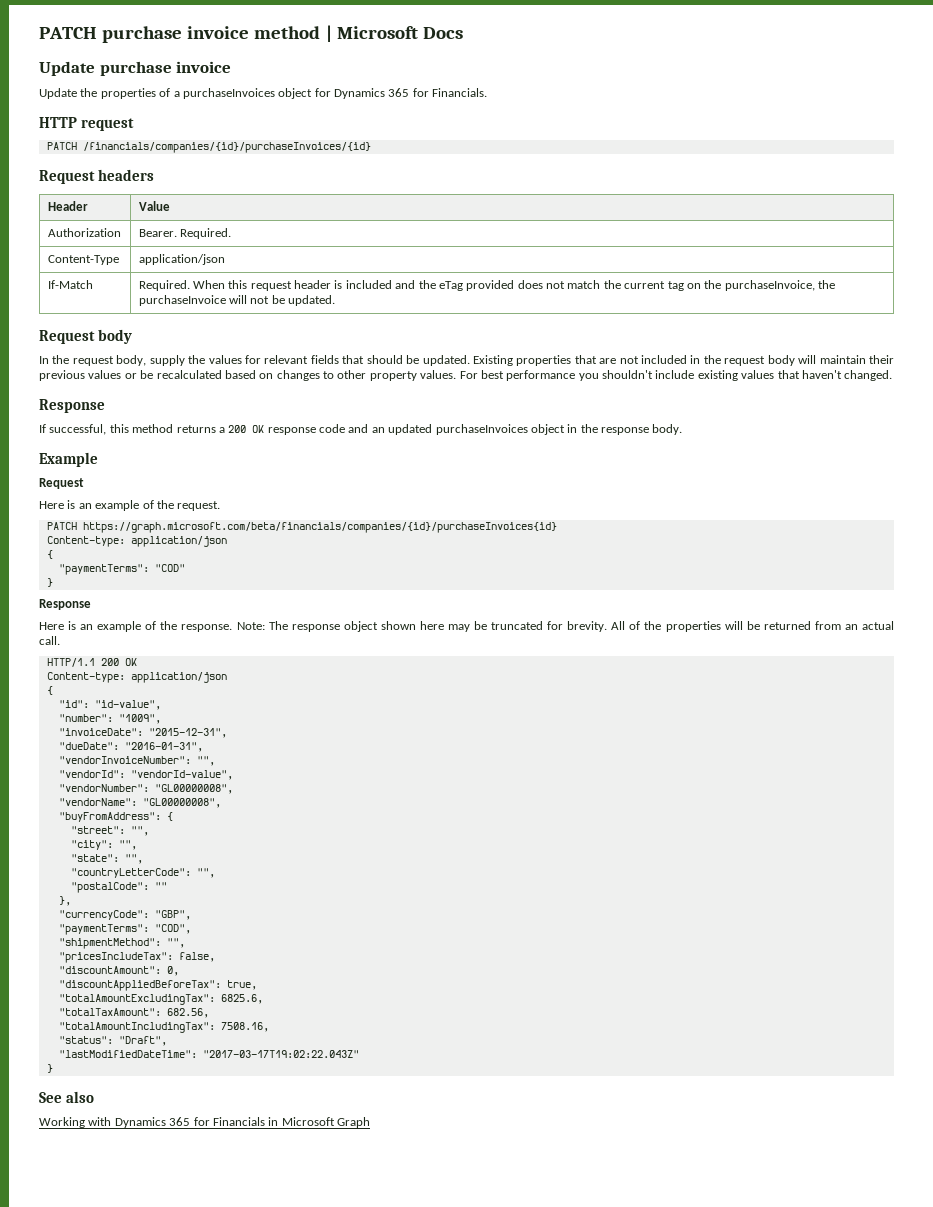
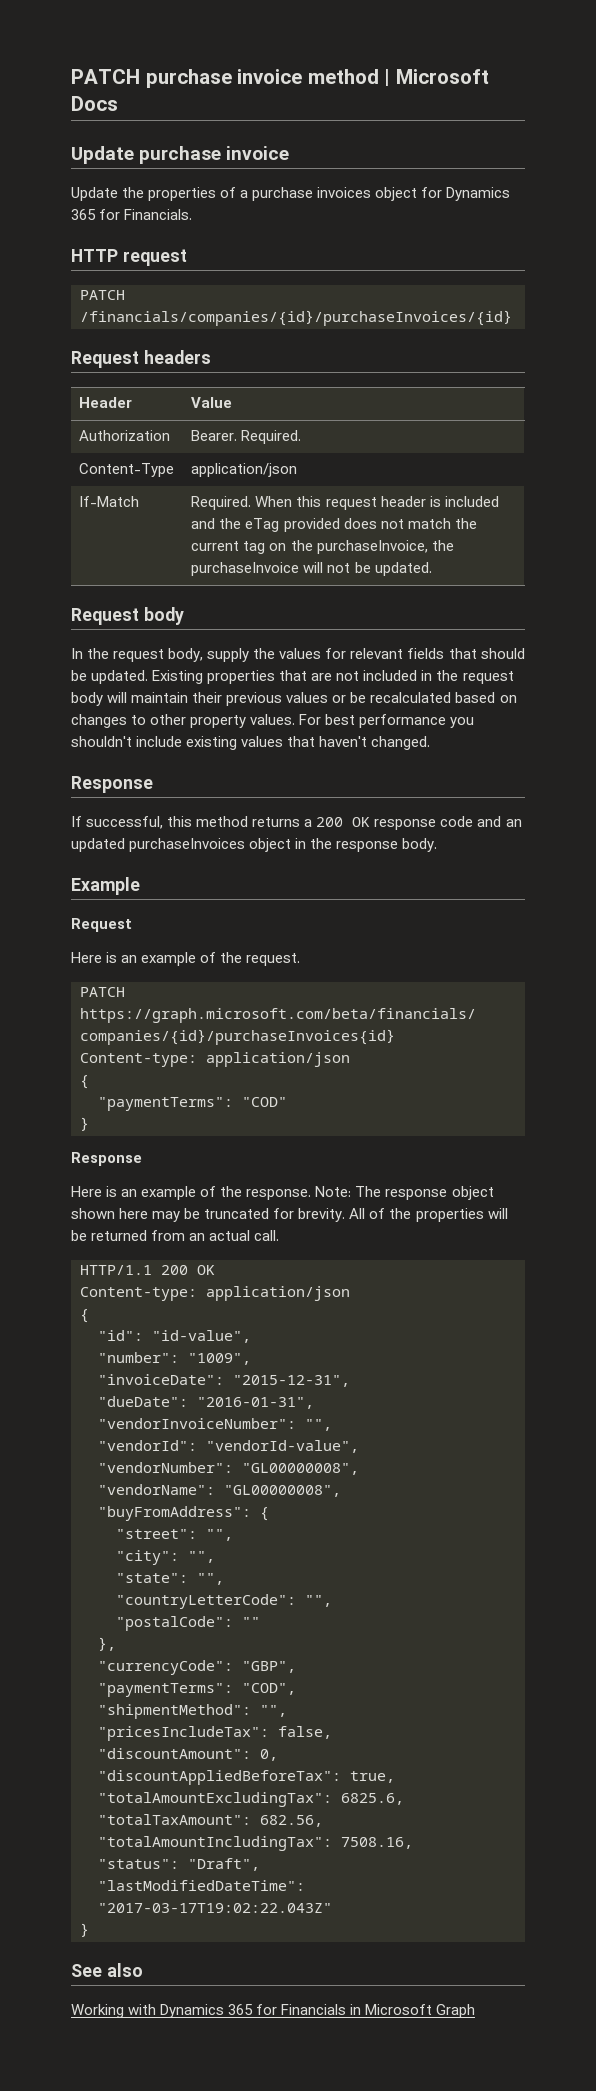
- Update the properties of a purchaseInvoices object for Dynamics 365 for Financials.
+ Update the properties of a purchase invoices object for Dynamics 365 for Financials.

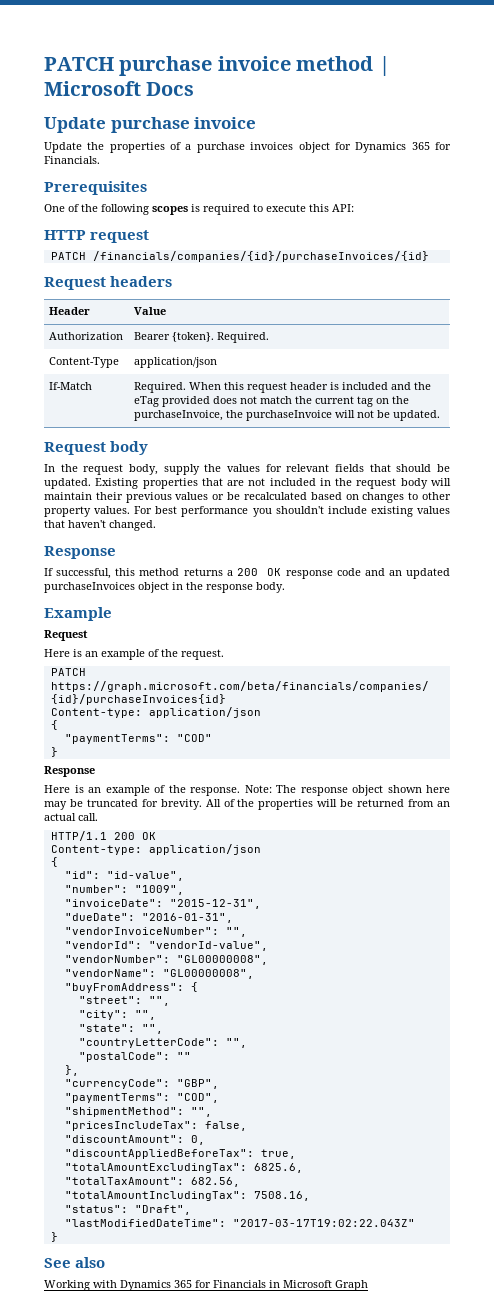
+ Prerequisites
+ One of the following scopes is required to execute this API:
- Authorization | Bearer. Required.
+ Authorization | Bearer {token}. Required.

